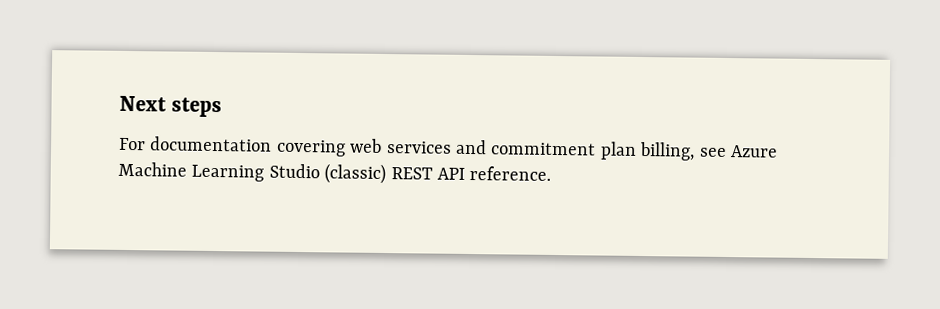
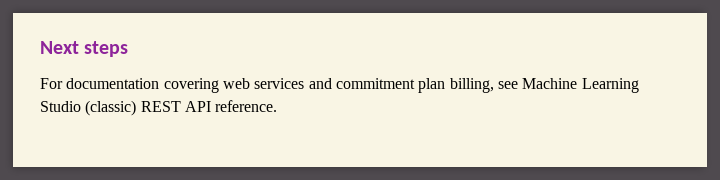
- For documentation covering web services and commitment plan billing, see Azure Machine Learning Studio (classic) REST API reference.
+ For documentation covering web services and commitment plan billing, see Machine Learning Studio (classic) REST API reference.

